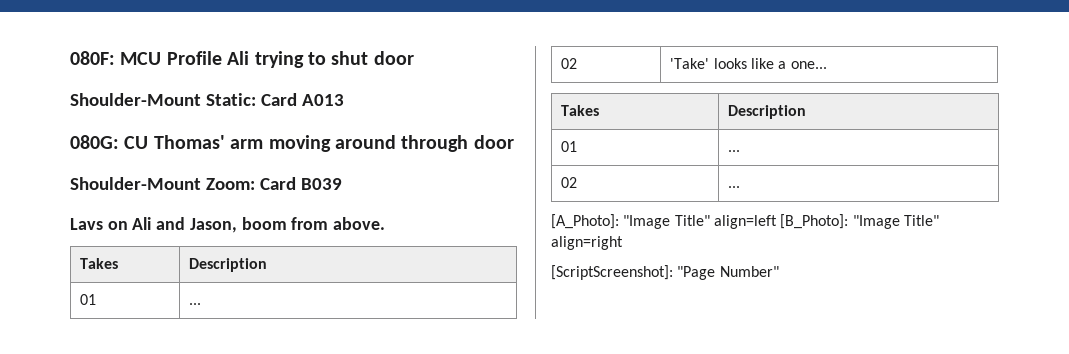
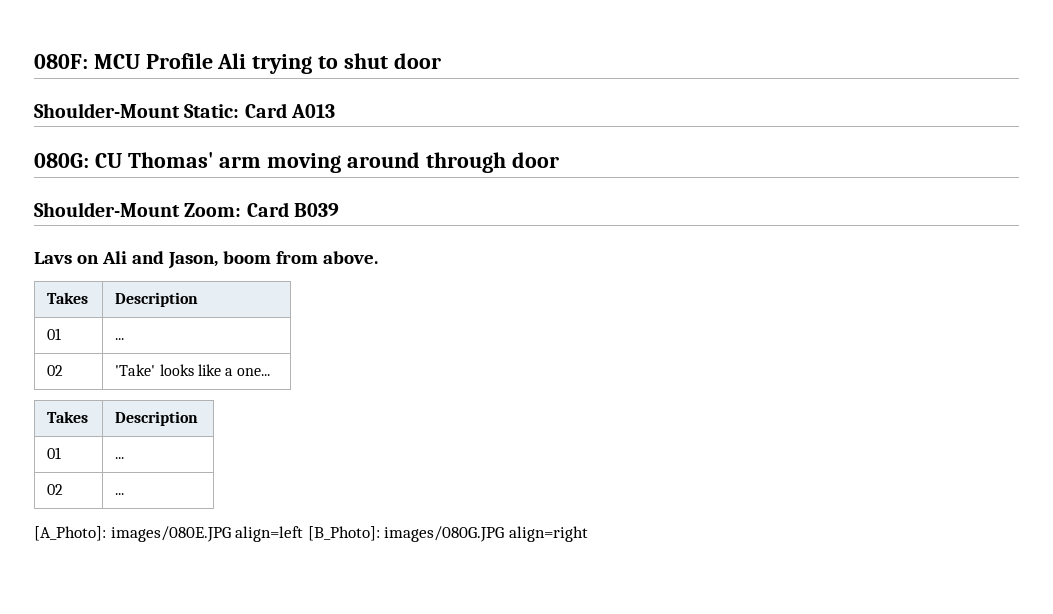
- [A_Photo]: "Image Title" align=left [B_Photo]: "Image Title" align=right
- [ScriptScreenshot]: "Page Number"
+ [A_Photo]: images/080E.JPG align=left [B_Photo]: images/080G.JPG align=right

